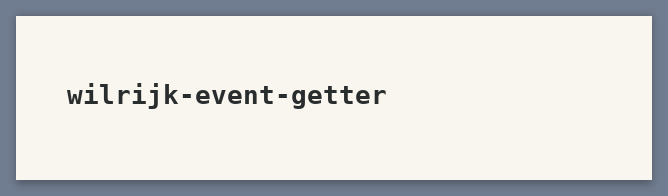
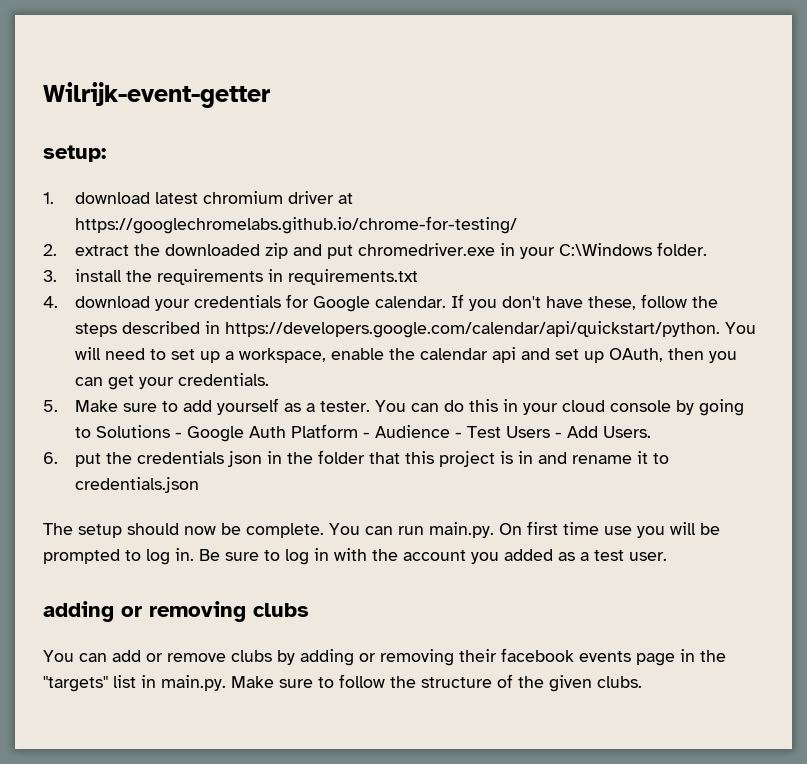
- wilrijk-event-getter
+ Wilrijk-event-getter
+ setup:
+ 1. download latest chromium driver at https://googlechromelabs.github.io/chrome-for-testing/
+ 2. extract the downloaded zip and put chromedriver.exe in your C:\Windows folder.
+ 3. install the requirements in requirements.txt
+ 4. download your credentials for Google calendar. If you don't have these, follow the steps described in https://developers.google.com/calendar/api/quickstart/python. You will need to set up a workspace, enable the calendar api and set up OAuth, then you can get your credentials.
+ 5. Make sure to add yourself as a tester. You can do this in your cloud console by going to Solutions - Google Auth Platform - Audience - Test Users - Add Users.
+ 6. put the credentials json in the folder that this project is in and rename it to credentials.json
+ The setup should now be complete. You can run main.py. On first time use you will be prompted to log in. Be sure to log in with the account you added as a test user.
+ adding or removing clubs
+ You can add or remove clubs by adding or removing their facebook events page in the "targets" list in main.py. Make sure to follow the structure of the given clubs.

